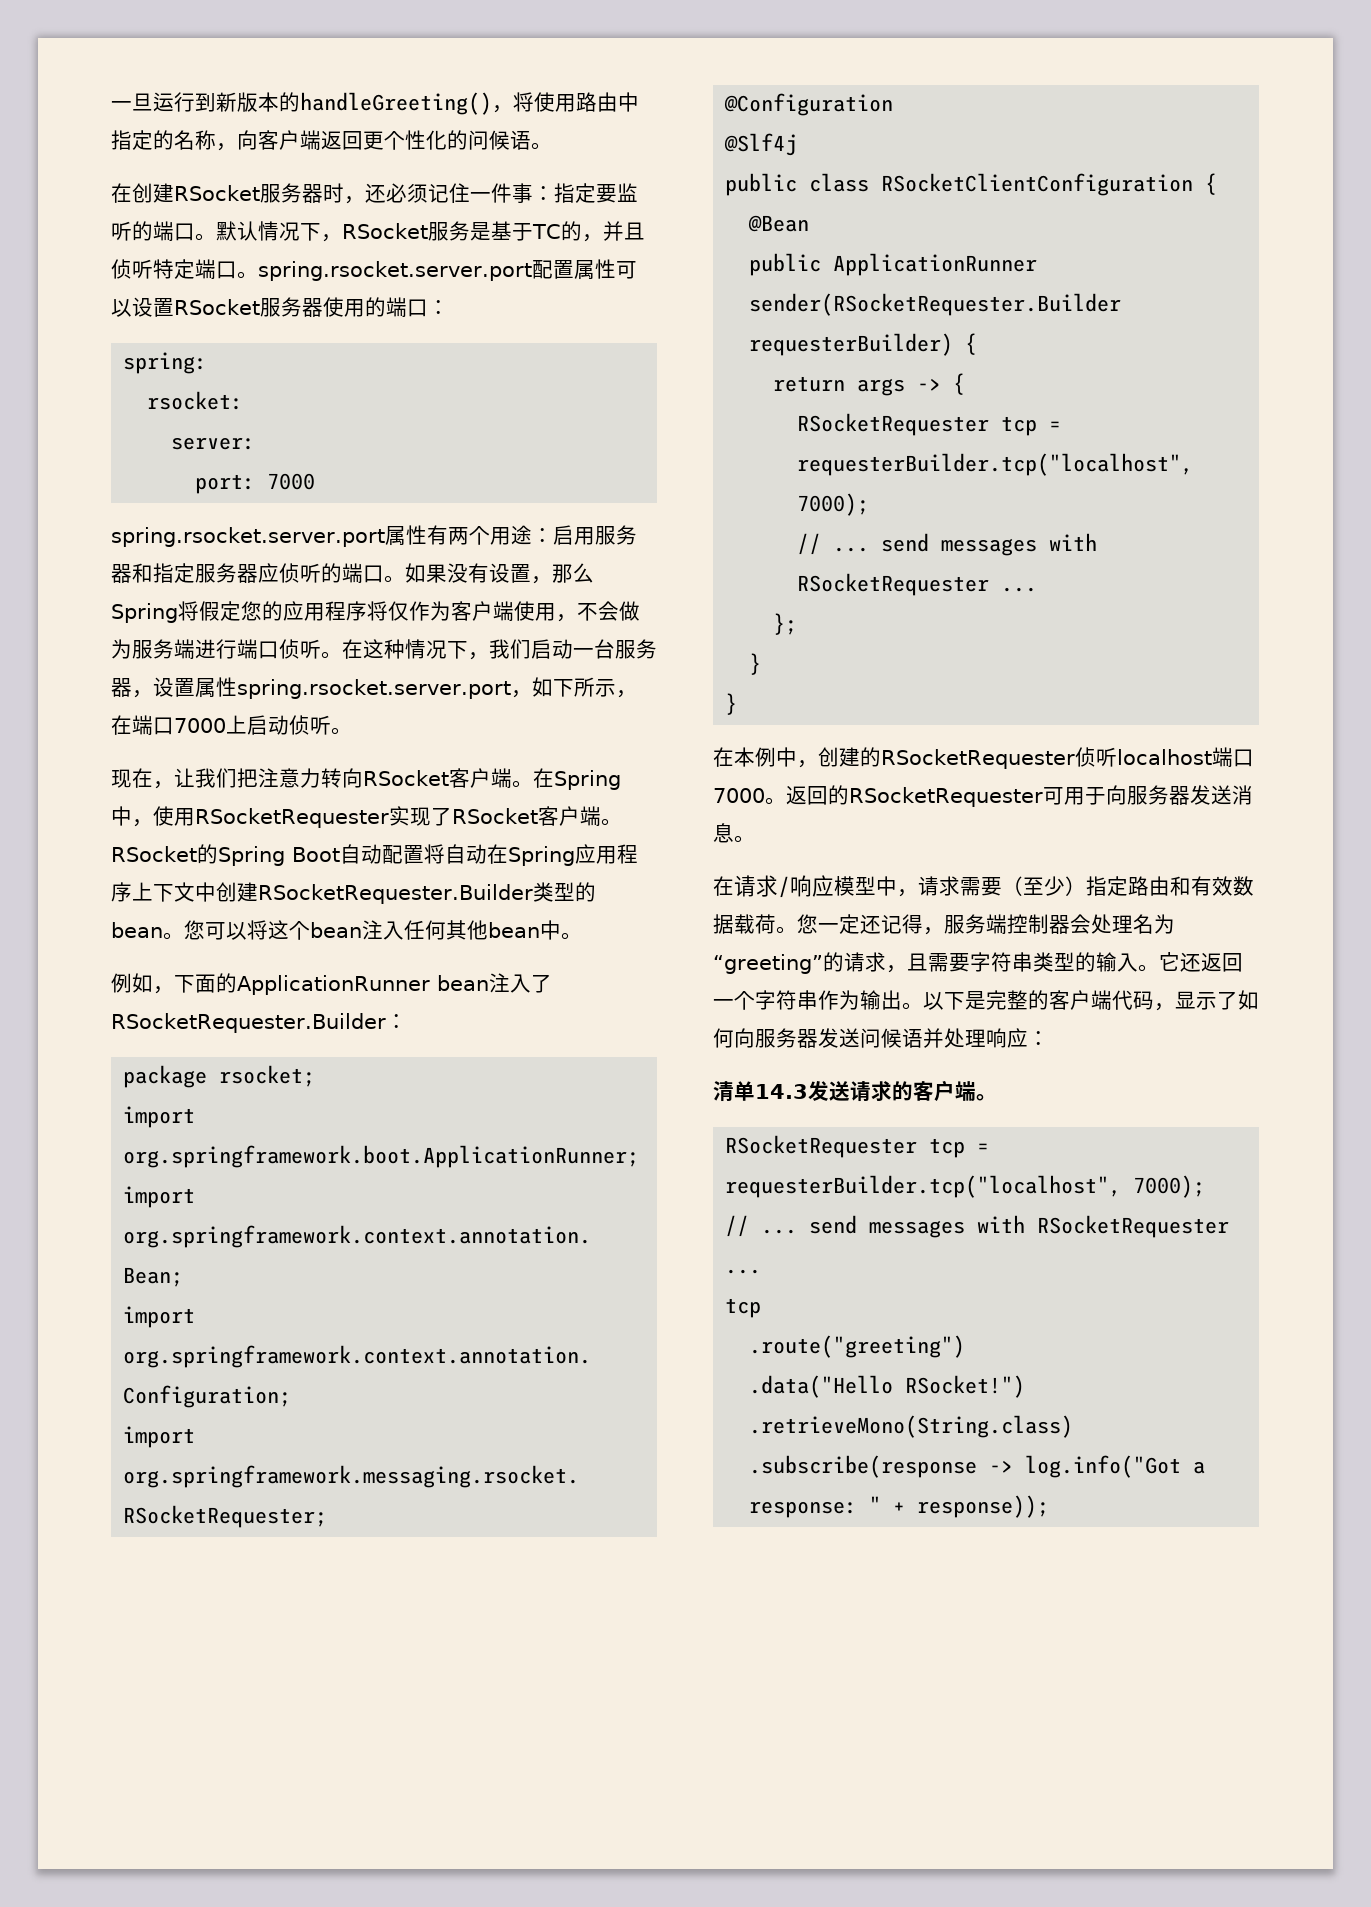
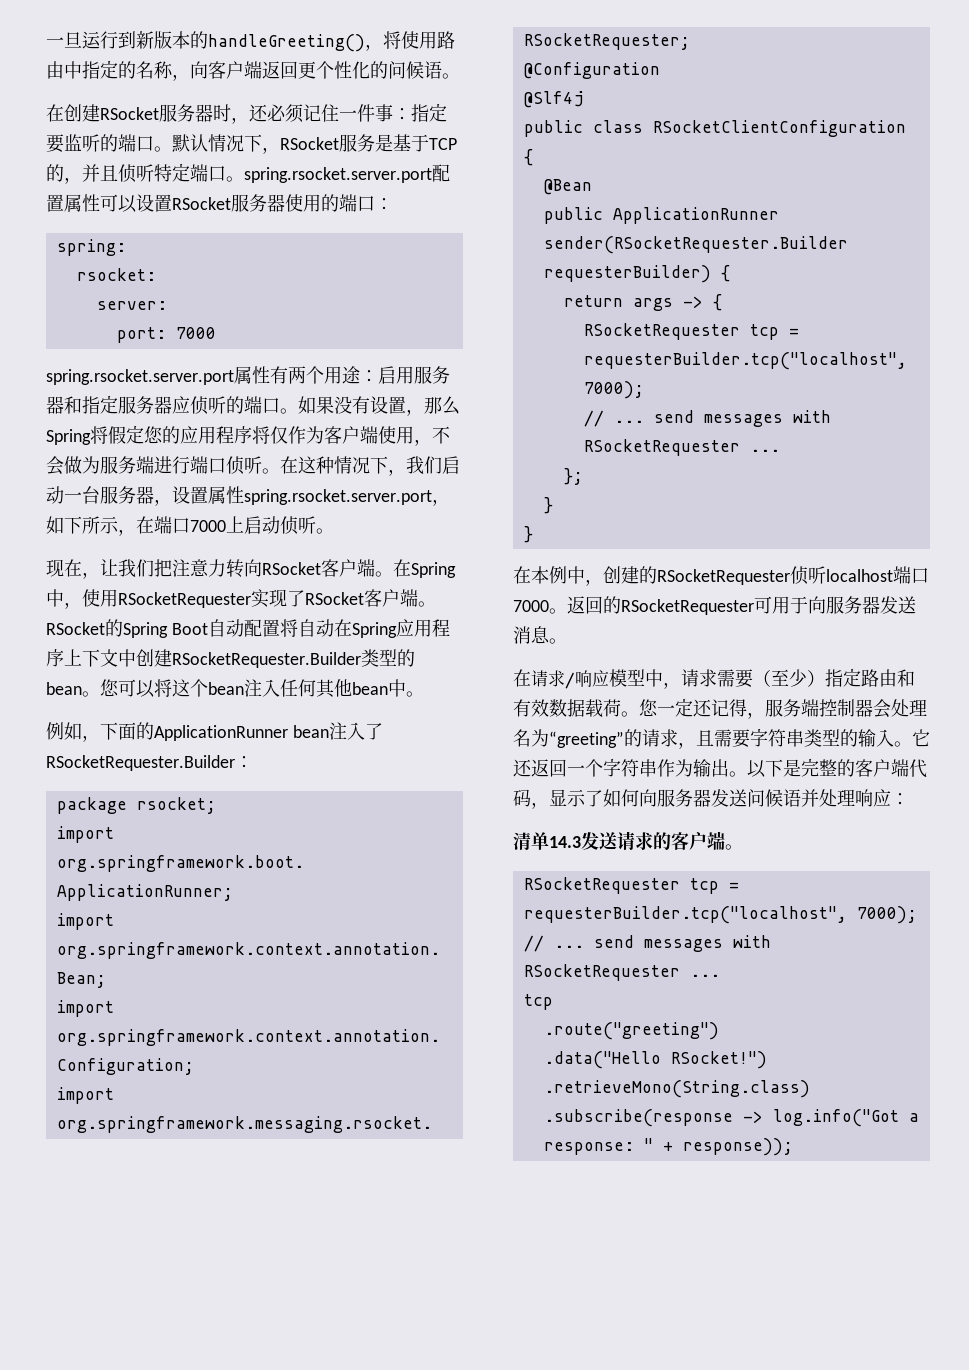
- 默认情况下，RSocket服务是基于TC的，并且侦听特定端口。spring.rsocket.server.port配置属性可以设置RSocket服务器使用的端口：
+ 默认情况下，RSocket服务是基于TCP的，并且侦听特定端口。spring.rsocket.server.port配置属性可以设置RSocket服务器使用的端口：

